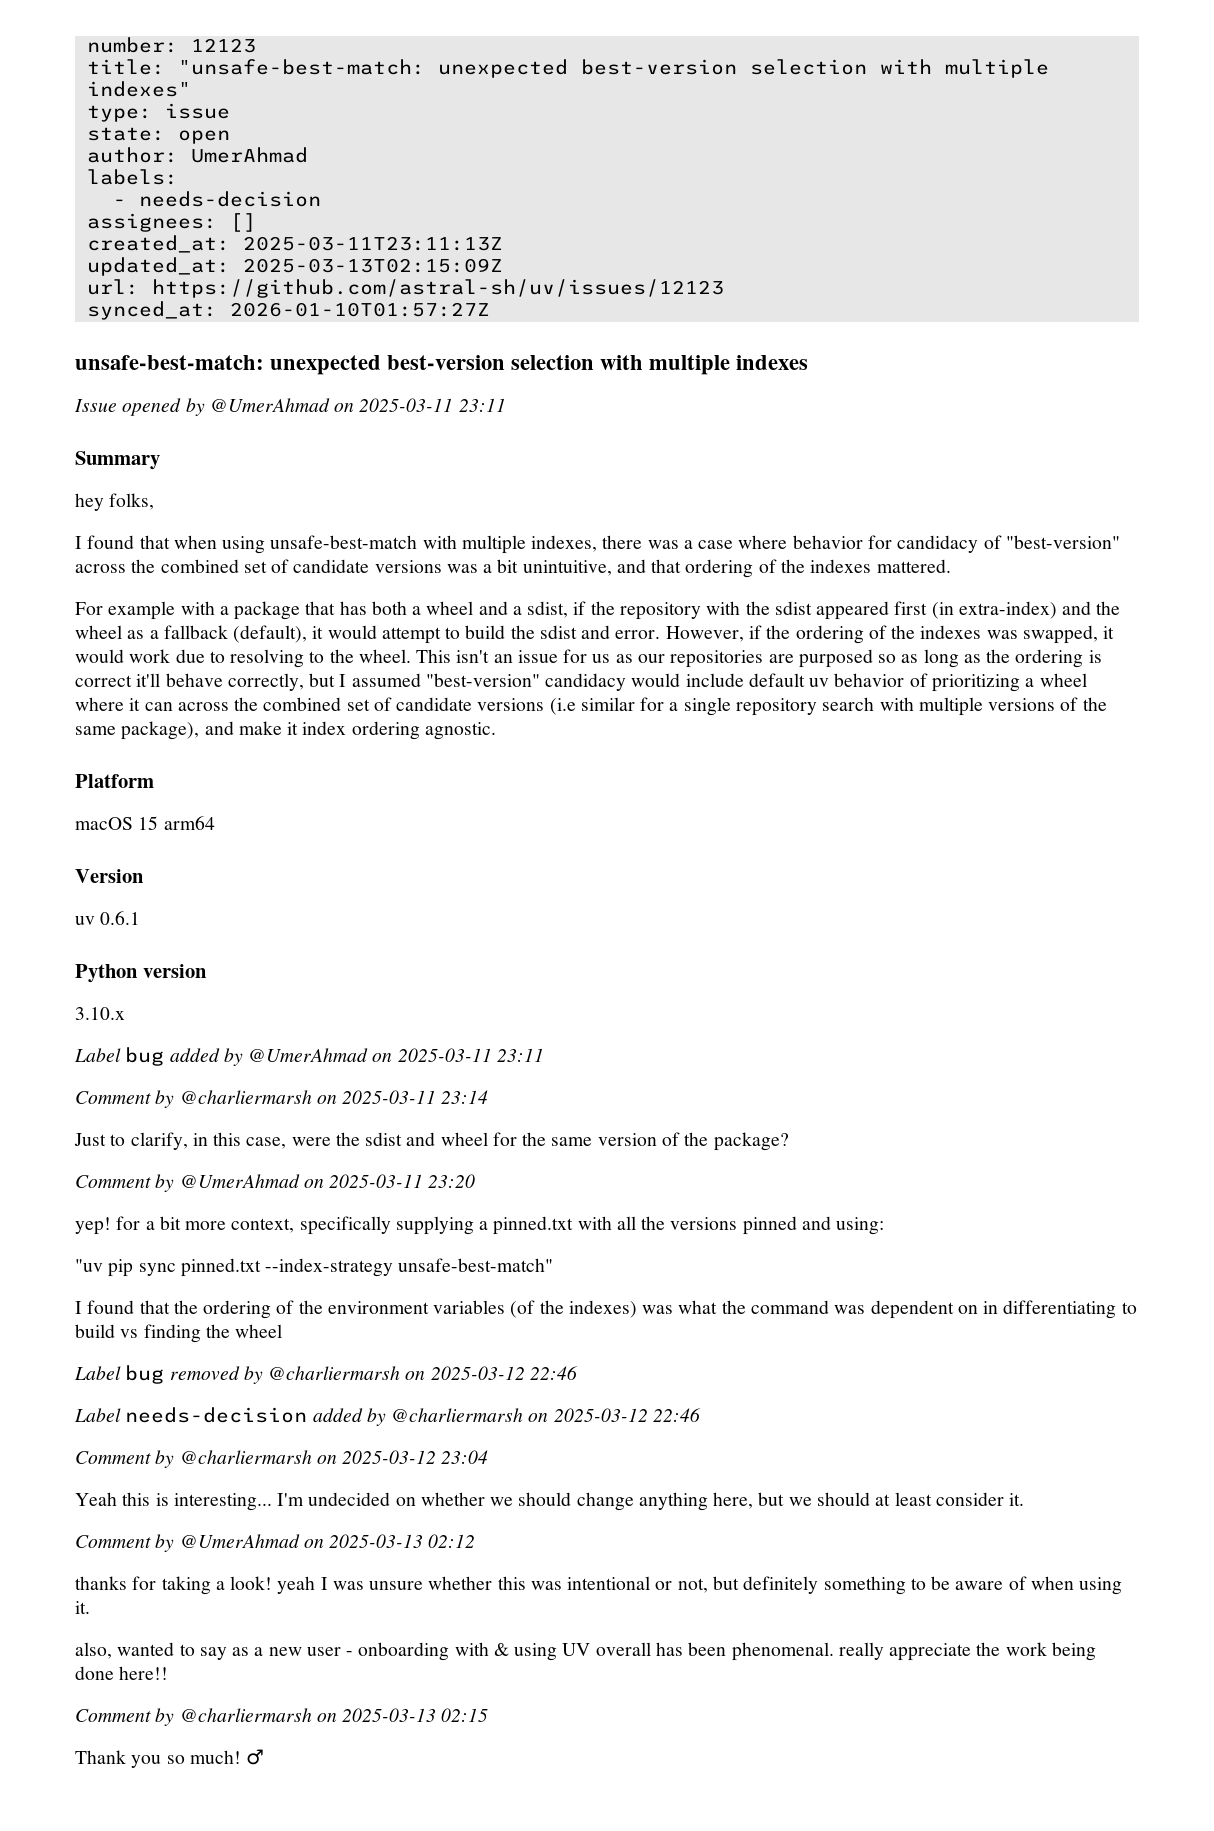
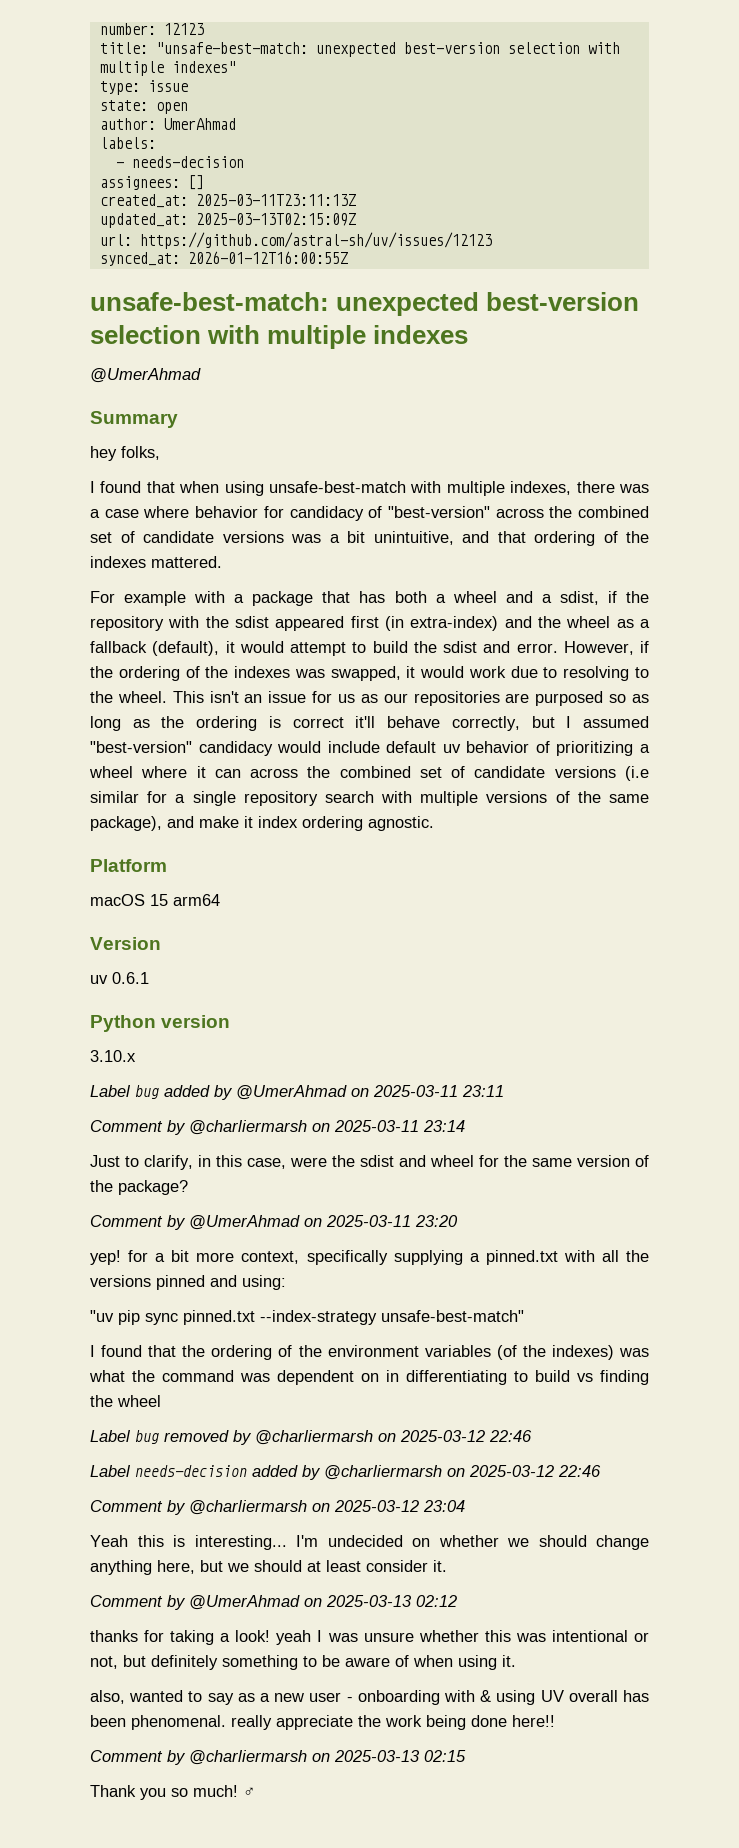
- synced_at: 2026-01-10T01:57:27Z
+ synced_at: 2026-01-12T16:00:55Z
  unsafe-best-match: unexpected best-version selection with multiple indexes
- Issue opened by @UmerAhmad on 2025-03-11 23:11
+ @UmerAhmad

